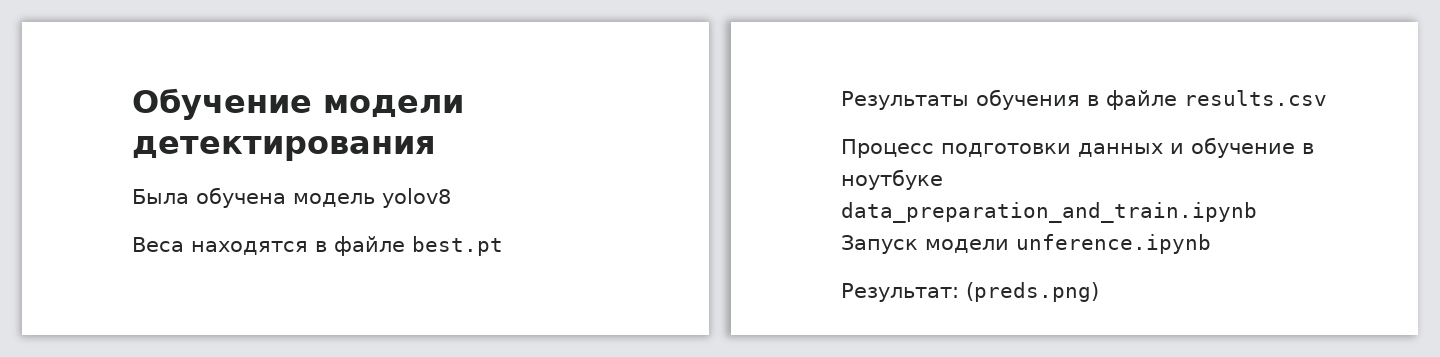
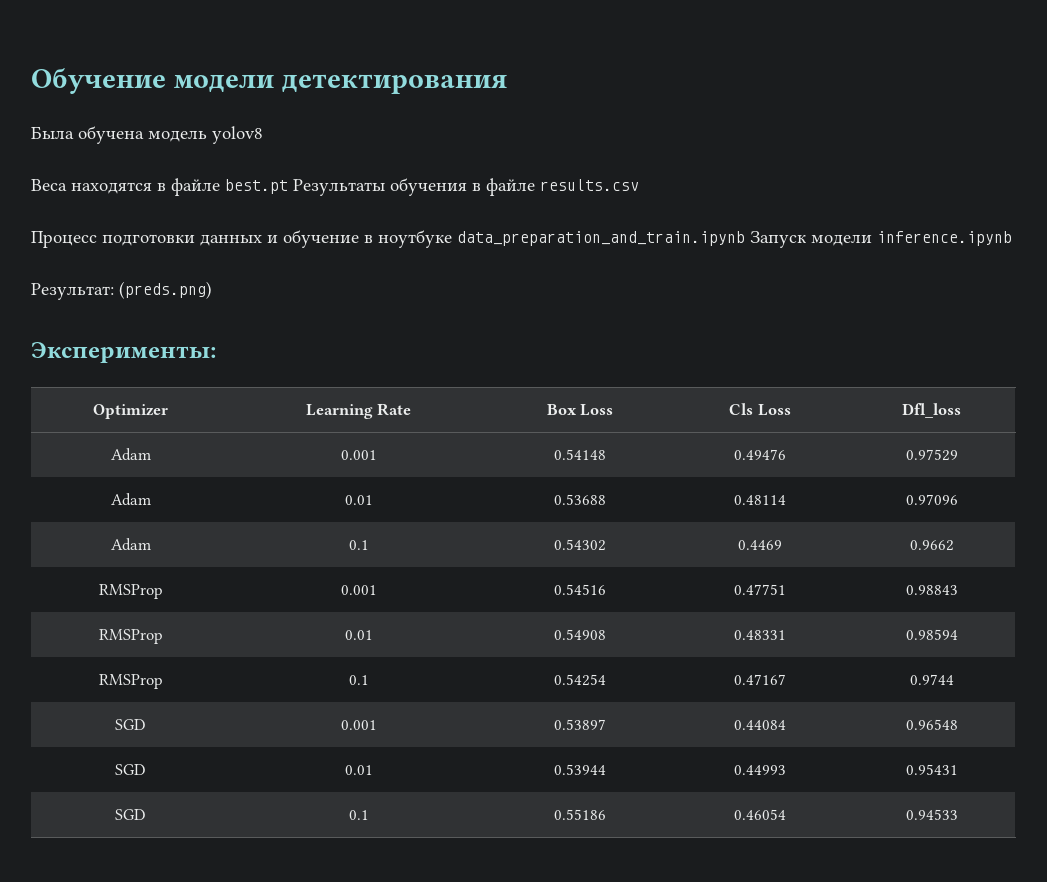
- Процесс подготовки данных и обучение в ноутбуке data_preparation_and_train.ipynb Запуск модели unference.ipynb
+ Процесс подготовки данных и обучение в ноутбуке data_preparation_and_train.ipynb Запуск модели inference.ipynb
+ Эксперименты:
+ Optimizer | Learning Rate | Box Loss | Cls Loss | Dfl_loss
+ Adam | 0.001 | 0.54148 | 0.49476 | 0.97529
+ Adam | 0.01 | 0.53688 | 0.48114 | 0.97096
+ Adam | 0.1 | 0.54302 | 0.4469 | 0.9662
+ RMSProp | 0.001 | 0.54516 | 0.47751 | 0.98843
+ RMSProp | 0.01 | 0.54908 | 0.48331 | 0.98594
+ RMSProp | 0.1 | 0.54254 | 0.47167 | 0.9744
+ SGD | 0.001 | 0.53897 | 0.44084 | 0.96548
+ SGD | 0.01 | 0.53944 | 0.44993 | 0.95431
+ SGD | 0.1 | 0.55186 | 0.46054 | 0.94533

